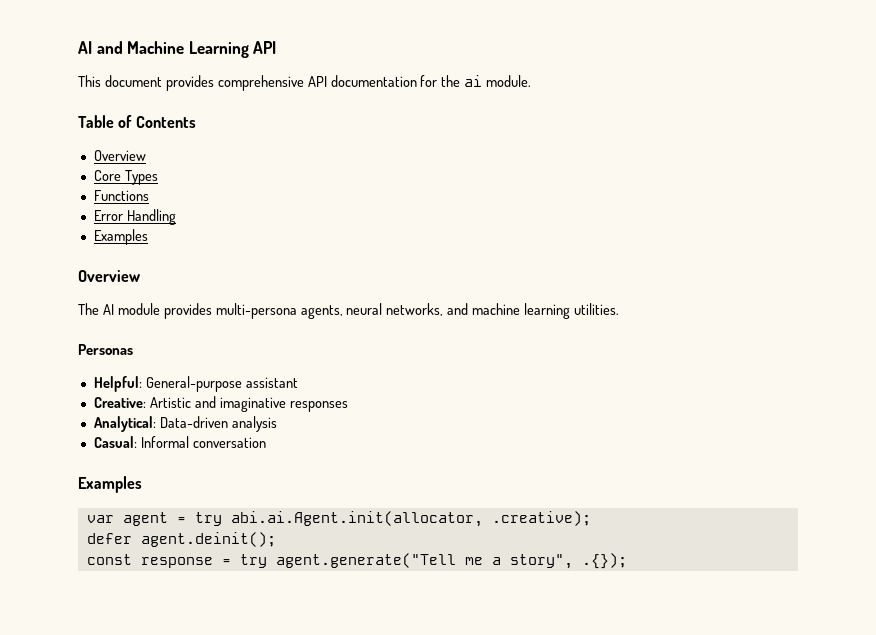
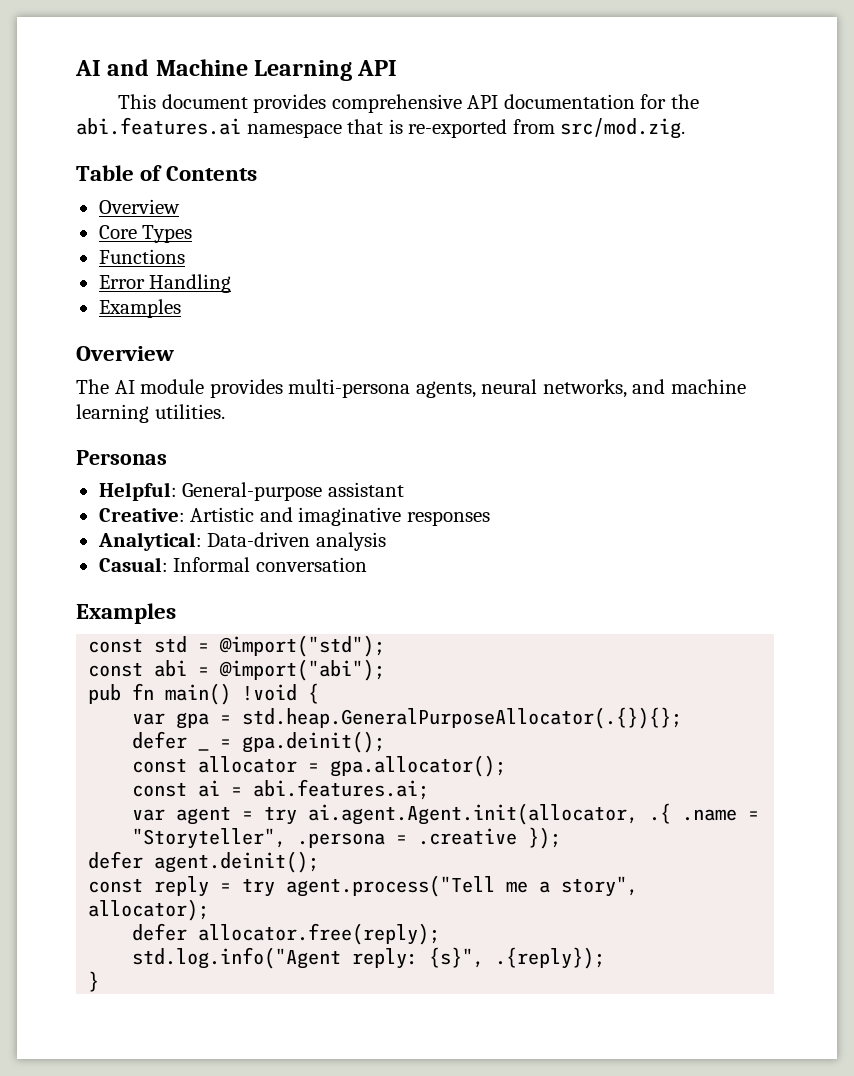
- This document provides comprehensive API documentation for the ai module.
+ This document provides comprehensive API documentation for the abi.features.ai namespace that is re-exported from src/mod.zig.
- var agent = try abi.ai.Agent.init(allocator, .creative);
+ const std = @import("std");
+ const abi = @import("abi");
+ pub fn main() !void {
+ var gpa = std.heap.GeneralPurposeAllocator(.{}){};
+ defer _ = gpa.deinit();
+ const allocator = gpa.allocator();
+ const ai = abi.features.ai;
+ var agent = try ai.agent.Agent.init(allocator, .{ .name = "Storyteller", .persona = .creative });
- const response = try agent.generate("Tell me a story", .{});
+ const reply = try agent.process("Tell me a story", allocator);
+ defer allocator.free(reply);
+ std.log.info("Agent reply: {s}", .{reply});
+ }

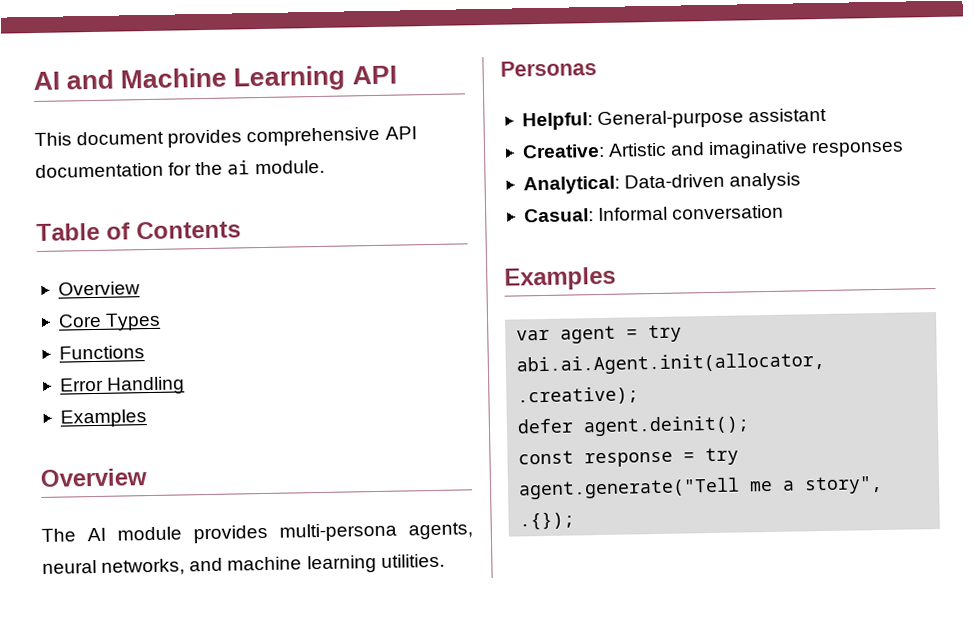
- This document provides comprehensive API documentation for the abi.features.ai namespace that is re-exported from src/mod.zig.
+ This document provides comprehensive API documentation for the ai module.
- const std = @import("std");
- const abi = @import("abi");
- pub fn main() !void {
- var gpa = std.heap.GeneralPurposeAllocator(.{}){};
- defer _ = gpa.deinit();
- const allocator = gpa.allocator();
- const ai = abi.features.ai;
- var agent = try ai.agent.Agent.init(allocator, .{ .name = "Storyteller", .persona = .creative });
+ var agent = try abi.ai.Agent.init(allocator, .creative);
- const reply = try agent.process("Tell me a story", allocator);
- defer allocator.free(reply);
- std.log.info("Agent reply: {s}", .{reply});
- }
+ const response = try agent.generate("Tell me a story", .{});

